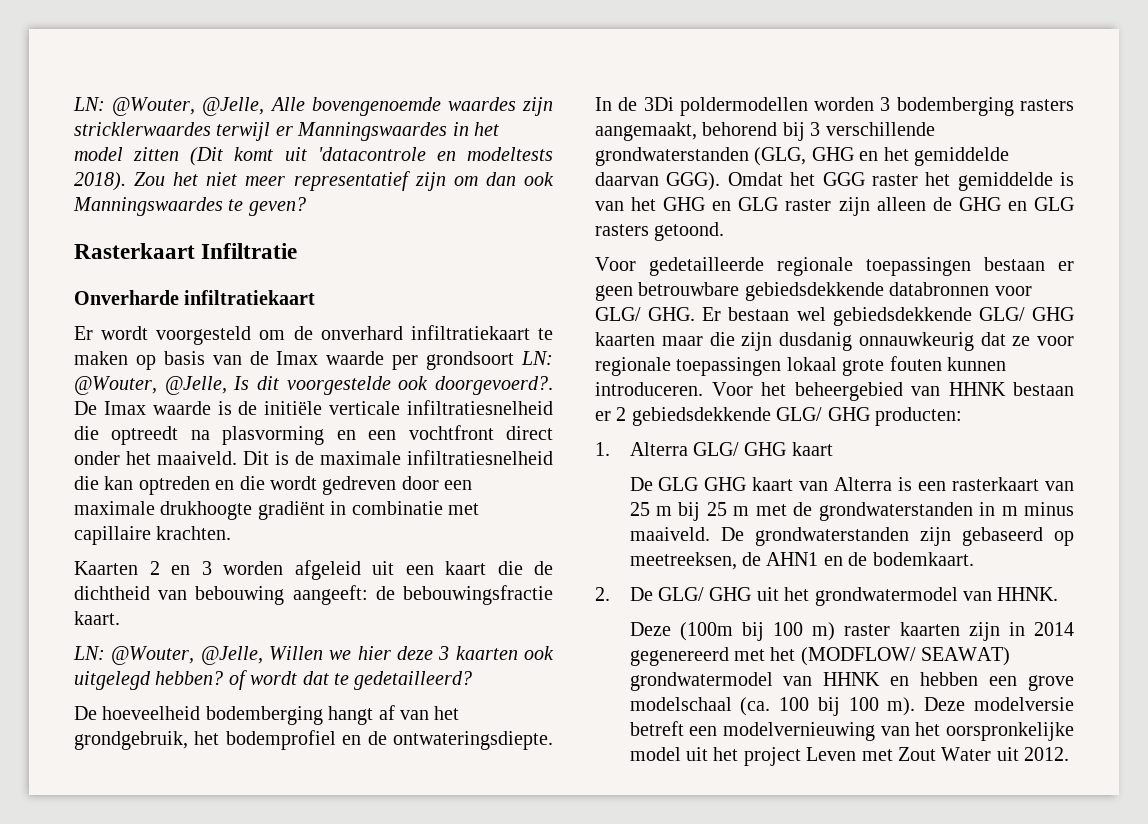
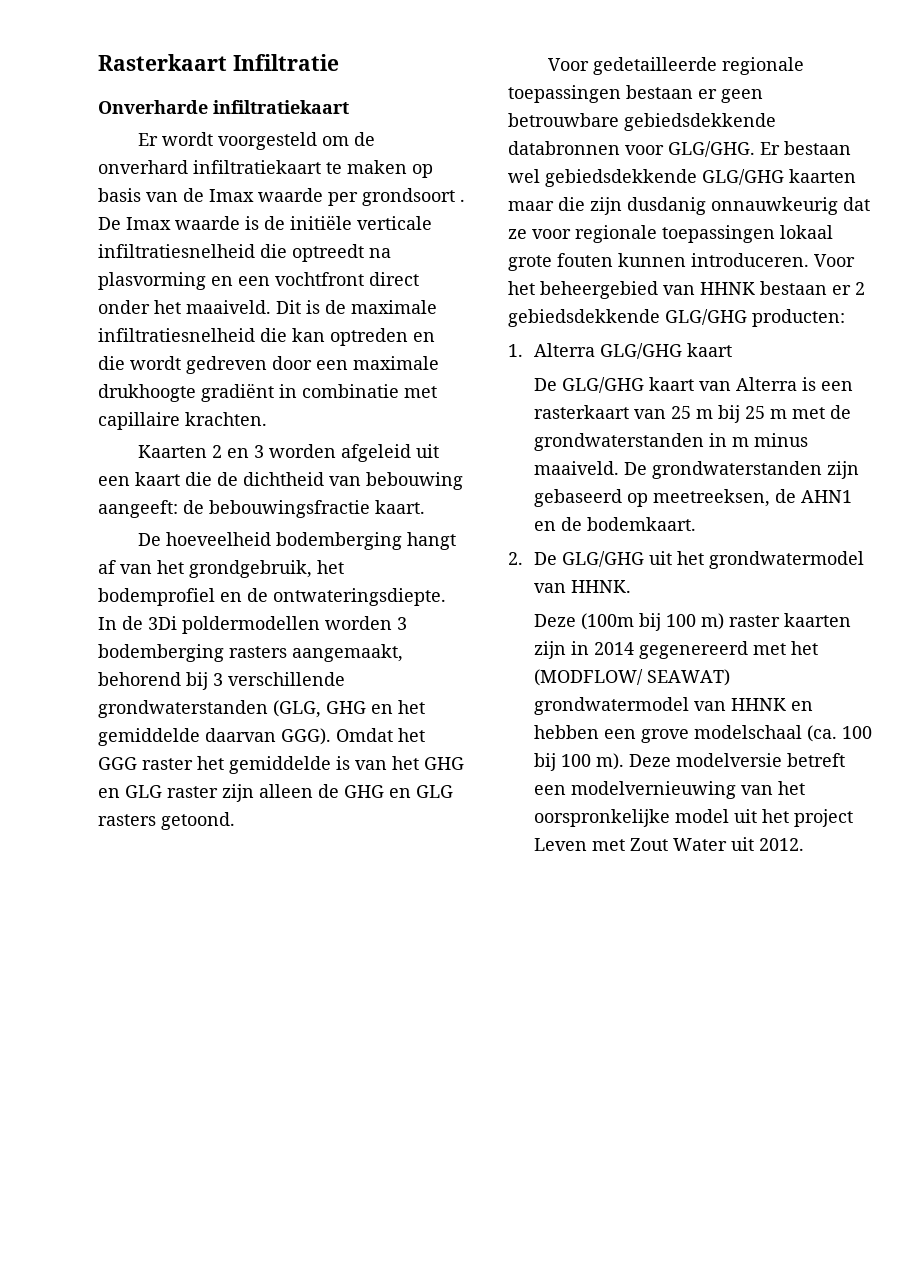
- LN: @Wouter, @Jelle, Alle bovengenoemde waardes zijn stricklerwaardes terwijl er Manningswaardes in het model zitten (Dit komt uit 'datacontrole en modeltests 2018). Zou het niet meer representatief zijn om dan ook Manningswaardes te geven?
- Er wordt voorgesteld om de onverhard infiltratiekaart te maken op basis van de Imax waarde per grondsoort LN: @Wouter, @Jelle, Is dit voorgestelde ook doorgevoerd?.
+ Er wordt voorgesteld om de onverhard infiltratiekaart te maken op basis van de Imax waarde per grondsoort .
- LN: @Wouter, @Jelle, Willen we hier deze 3 kaarten ook uitgelegd hebben? of wordt dat te gedetailleerd?
- Voor gedetailleerde regionale toepassingen bestaan er geen betrouwbare gebiedsdekkende databronnen voor GLG/ GHG. Er bestaan wel gebiedsdekkende GLG/ GHG kaarten maar die zijn dusdanig onnauwkeurig dat ze voor regionale toepassingen lokaal grote fouten kunnen introduceren.
+ Voor gedetailleerde regionale toepassingen bestaan er geen betrouwbare gebiedsdekkende databronnen voor GLG/GHG. Er bestaan wel gebiedsdekkende GLG/GHG kaarten maar die zijn dusdanig onnauwkeurig dat ze voor regionale toepassingen lokaal grote fouten kunnen introduceren.
- Voor het beheergebied van HHNK bestaan er 2 gebiedsdekkende GLG/ GHG producten:
+ Voor het beheergebied van HHNK bestaan er 2 gebiedsdekkende GLG/GHG producten:
- 1. Alterra GLG/ GHG kaart
+ 1. Alterra GLG/GHG kaart
- De GLG GHG kaart van Alterra is een rasterkaart van 25 m bij 25 m met de grondwaterstanden in m minus maaiveld.
+ De GLG/GHG kaart van Alterra is een rasterkaart van 25 m bij 25 m met de grondwaterstanden in m minus maaiveld.
- 2. De GLG/ GHG uit het grondwatermodel van HHNK.
+ 2. De GLG/GHG uit het grondwatermodel van HHNK.

